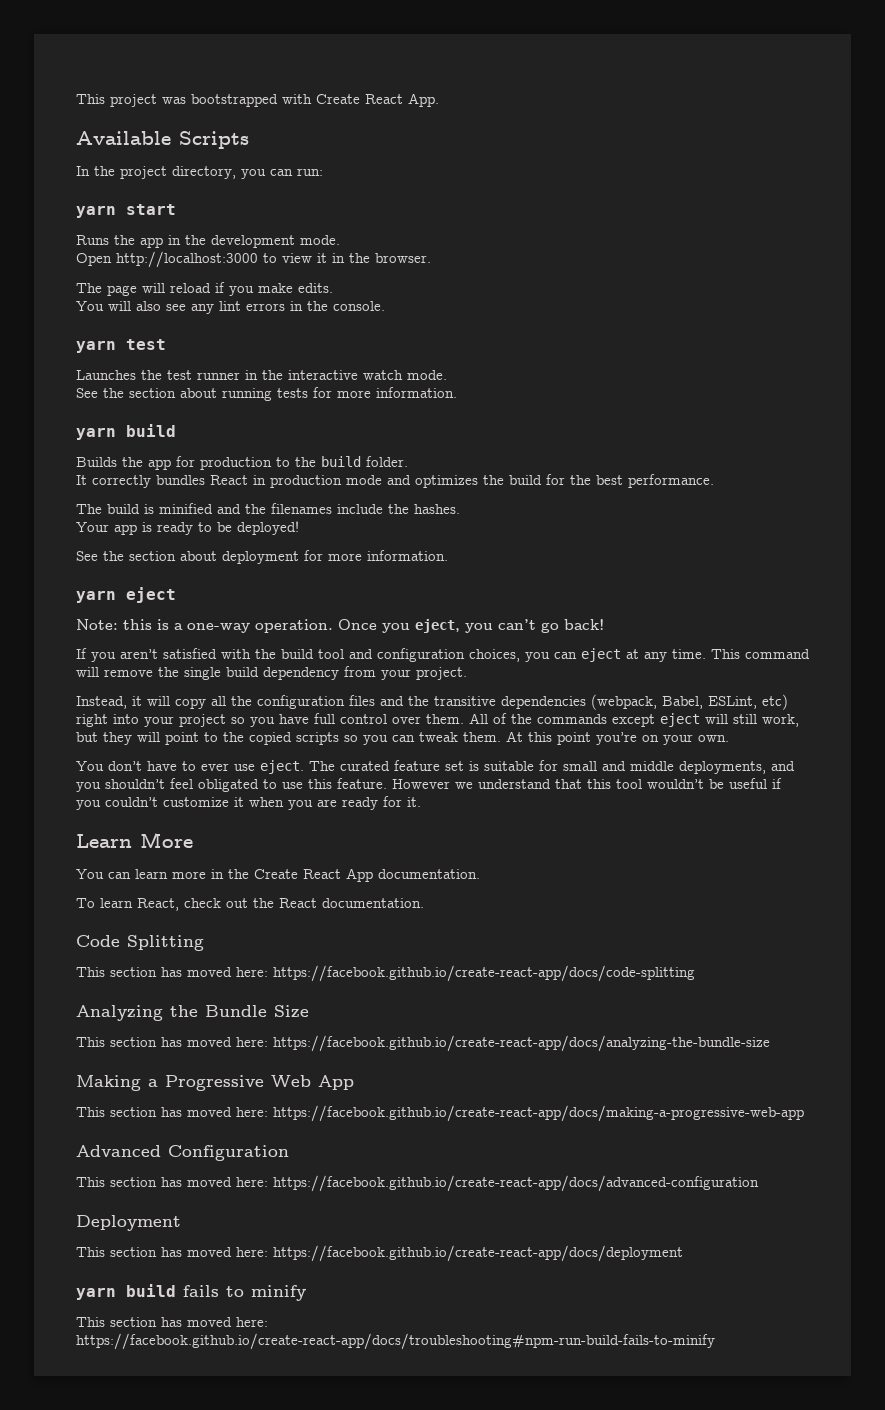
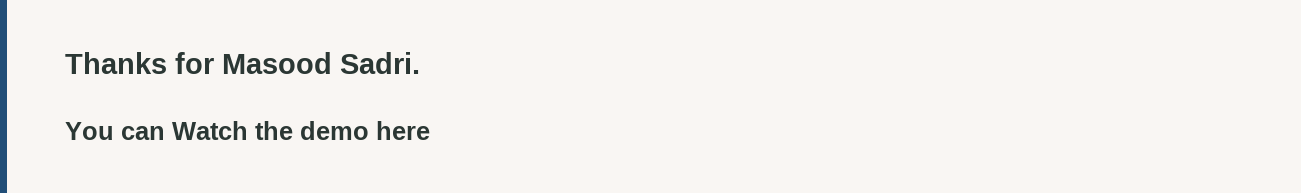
- This project was bootstrapped with Create React App.
- Available Scripts
- In the project directory, you can run:
- yarn start
- Runs the app in the development mode.
- Open http://localhost:3000 to view it in the browser.
- The page will reload if you make edits.
- You will also see any lint errors in the console.
- yarn test
- Launches the test runner in the interactive watch mode.
- See the section about running tests for more information.
- yarn build
- Builds the app for production to the build folder.
- It correctly bundles React in production mode and optimizes the build for the best performance.
- The build is minified and the filenames include the hashes.
- Your app is ready to be deployed!
- See the section about deployment for more information.
- yarn eject
- Note: this is a one-way operation. Once you eject, you can’t go back!
- If you aren’t satisfied with the build tool and configuration choices, you can eject at any time. This command will remove the single build dependency from your project.
- Instead, it will copy all the configuration files and the transitive dependencies (webpack, Babel, ESLint, etc) right into your project so you have full control over them. All of the commands except eject will still work, but they will point to the copied scripts so you can tweak them. At this point you’re on your own.
- You don’t have to ever use eject. The curated feature set is suitable for small and middle deployments, and you shouldn’t feel obligated to use this feature. However we understand that this tool wouldn’t be useful if you couldn’t customize it when you are ready for it.
- Learn More
- You can learn more in the Create React App documentation.
- To learn React, check out the React documentation.
- Code Splitting
- This section has moved here: https://facebook.github.io/create-react-app/docs/code-splitting
- Analyzing the Bundle Size
- This section has moved here: https://facebook.github.io/create-react-app/docs/analyzing-the-bundle-size
- Making a Progressive Web App
- This section has moved here: https://facebook.github.io/create-react-app/docs/making-a-progressive-web-app
- Advanced Configuration
- This section has moved here: https://facebook.github.io/create-react-app/docs/advanced-configuration
- Deployment
- This section has moved here: https://facebook.github.io/create-react-app/docs/deployment
- yarn build fails to minify
- This section has moved here: https://facebook.github.io/create-react-app/docs/troubleshooting#npm-run-build-fails-to-minify
+ Thanks for Masood Sadri.
+ You can Watch the demo here

